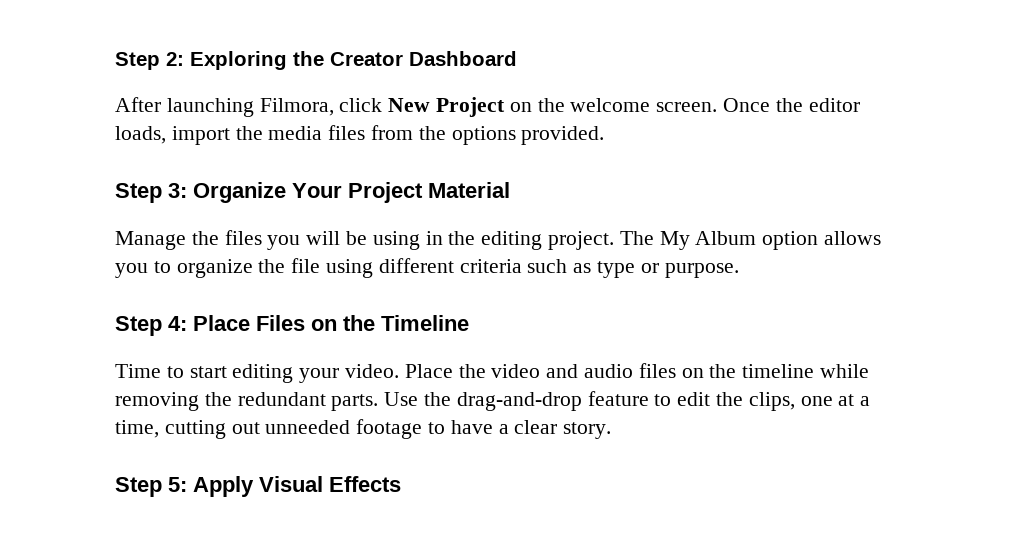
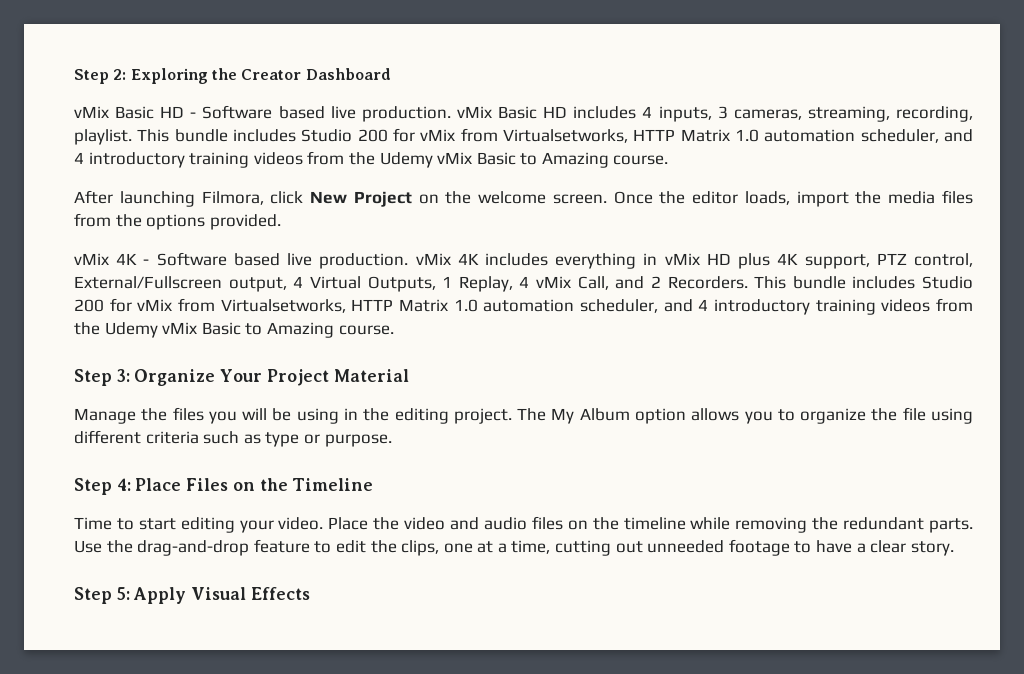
+ vMix Basic HD - Software based live production. vMix Basic HD includes 4 inputs, 3 cameras, streaming, recording, playlist. This bundle includes Studio 200 for vMix from Virtualsetworks, HTTP Matrix 1.0 automation scheduler, and 4 introductory training videos from the Udemy vMix Basic to Amazing course.
+ vMix 4K - Software based live production. vMix 4K includes everything in vMix HD plus 4K support, PTZ control, External/Fullscreen output, 4 Virtual Outputs, 1 Replay, 4 vMix Call, and 2 Recorders. This bundle includes Studio 200 for vMix from Virtualsetworks, HTTP Matrix 1.0 automation scheduler, and 4 introductory training videos from the Udemy vMix Basic to Amazing course.

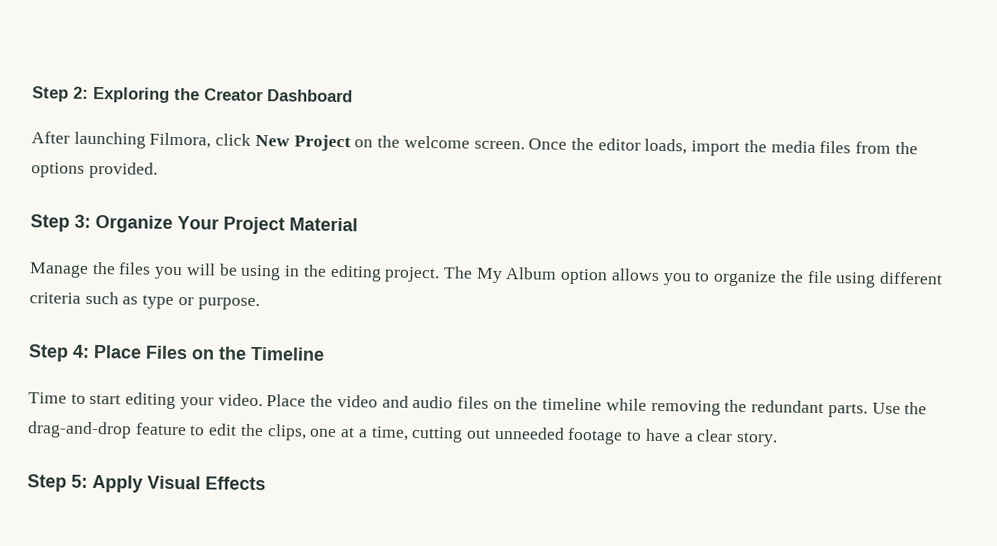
- vMix Basic HD - Software based live production. vMix Basic HD includes 4 inputs, 3 cameras, streaming, recording, playlist. This bundle includes Studio 200 for vMix from Virtualsetworks, HTTP Matrix 1.0 automation scheduler, and 4 introductory training videos from the Udemy vMix Basic to Amazing course.
- vMix 4K - Software based live production. vMix 4K includes everything in vMix HD plus 4K support, PTZ control, External/Fullscreen output, 4 Virtual Outputs, 1 Replay, 4 vMix Call, and 2 Recorders. This bundle includes Studio 200 for vMix from Virtualsetworks, HTTP Matrix 1.0 automation scheduler, and 4 introductory training videos from the Udemy vMix Basic to Amazing course.

